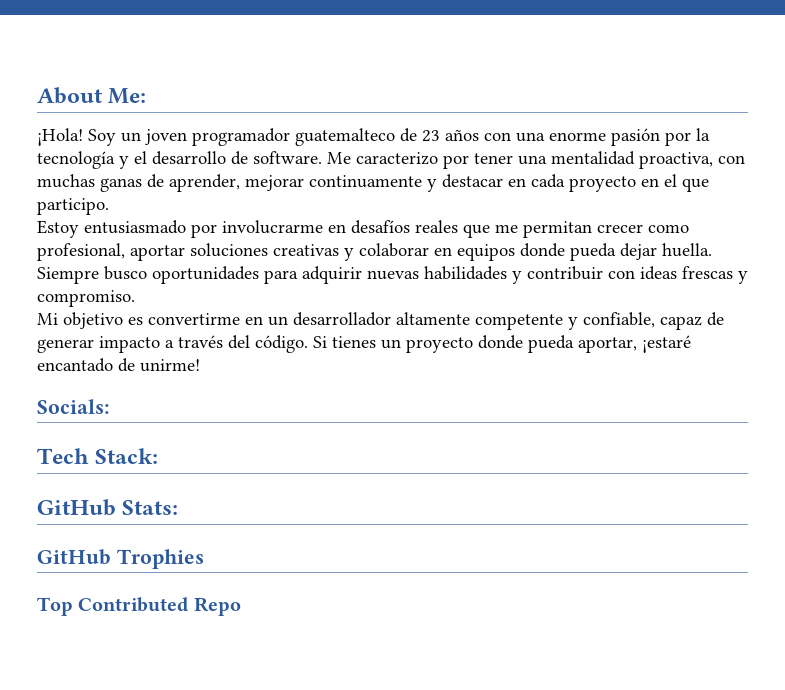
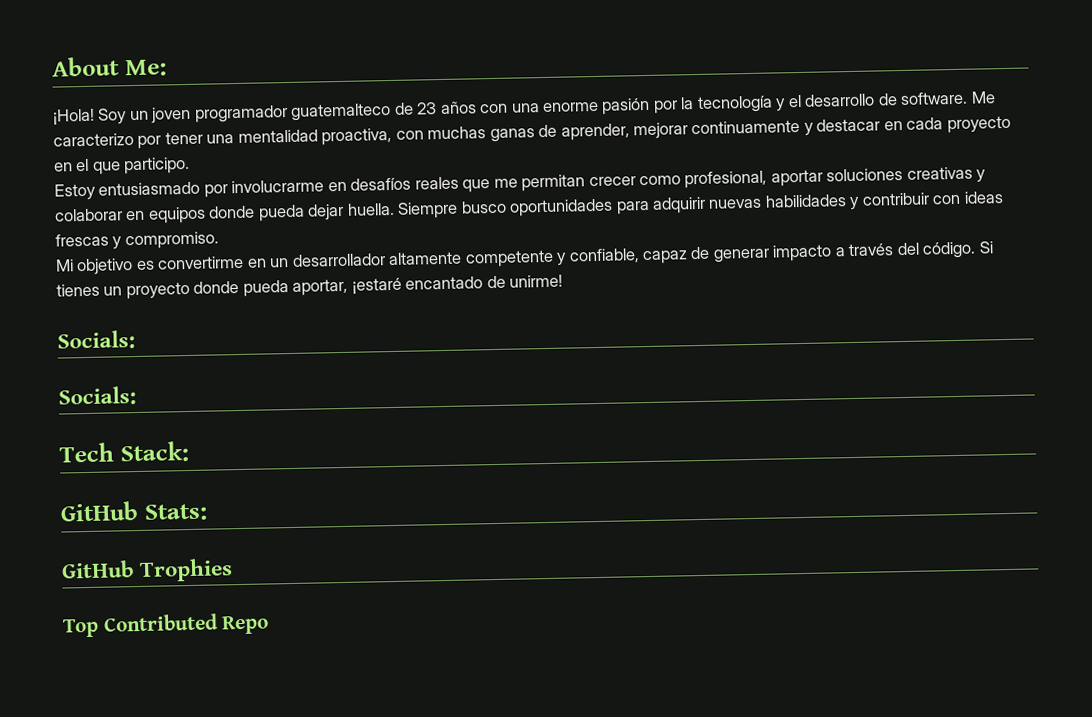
  Si tienes un proyecto donde pueda aportar, ¡estaré encantado de unirme!
+ Socials:

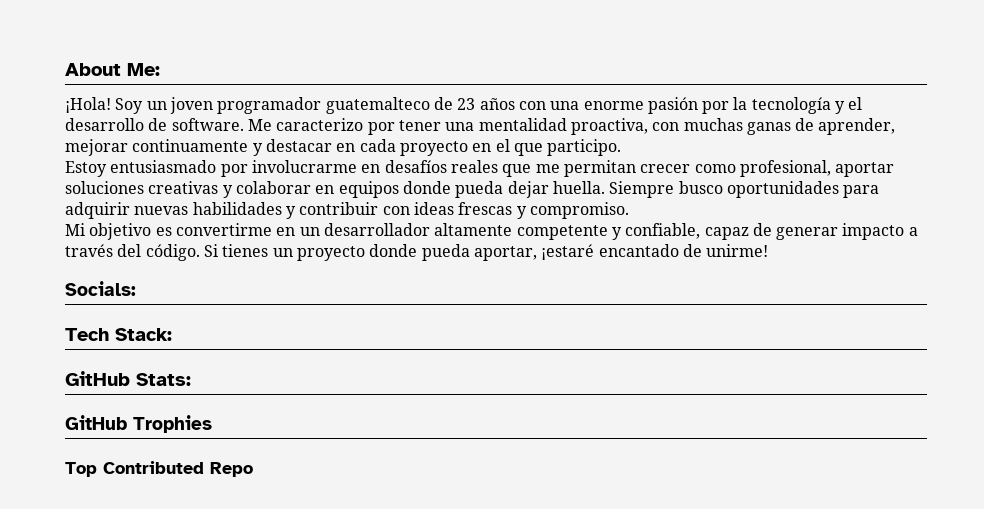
  Si tienes un proyecto donde pueda aportar, ¡estaré encantado de unirme!
- Socials:

